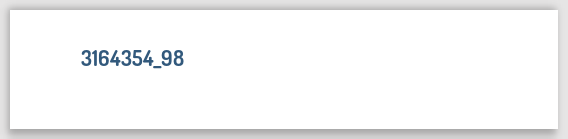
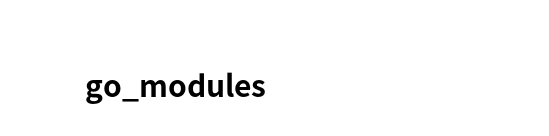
- 3164354_98
+ go_modules

